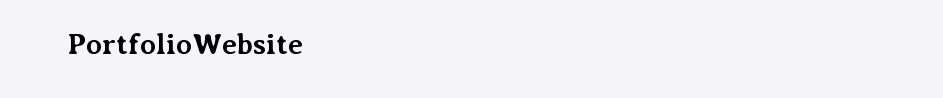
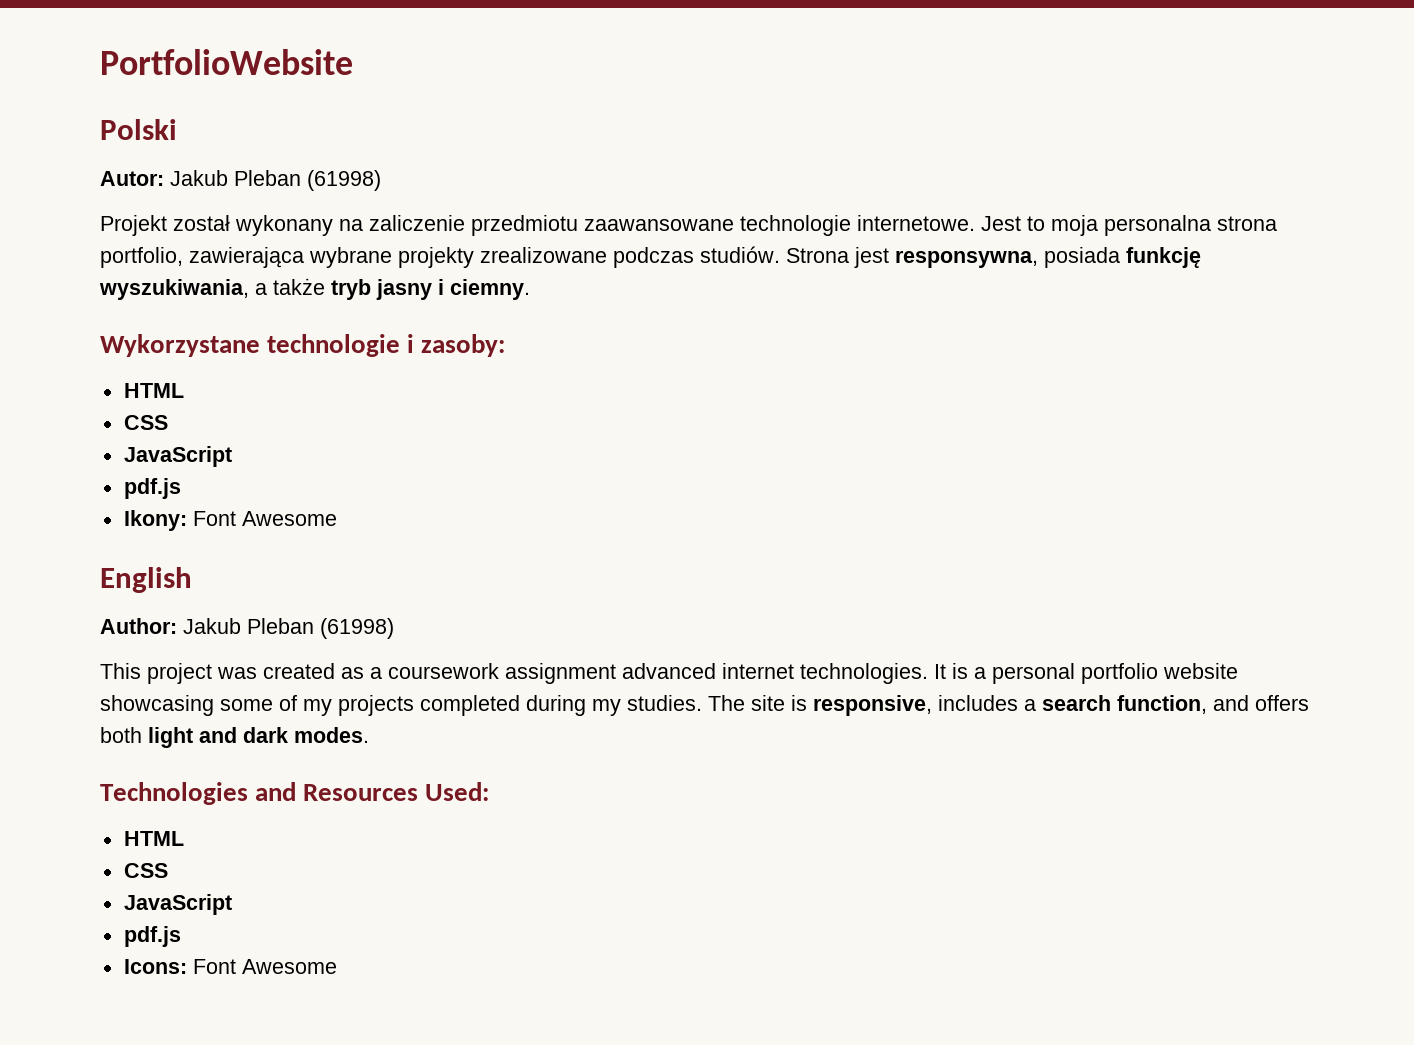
+ Polski
+ Autor: Jakub Pleban (61998)
+ Projekt został wykonany na zaliczenie przedmiotu zaawansowane technologie internetowe. Jest to moja personalna strona portfolio, zawierająca wybrane projekty zrealizowane podczas studiów. Strona jest responsywna, posiada funkcję wyszukiwania, a także tryb jasny i ciemny.
+ Wykorzystane technologie i zasoby:
+ HTML
+ CSS
+ JavaScript
+ pdf.js
+ Ikony: Font Awesome
+ English
+ Author: Jakub Pleban (61998)
+ This project was created as a coursework assignment advanced internet technologies. It is a personal portfolio website showcasing some of my projects completed during my studies. The site is responsive, includes a search function, and offers both light and dark modes.
+ Technologies and Resources Used:
+ HTML
+ CSS
+ JavaScript
+ pdf.js
+ Icons: Font Awesome

